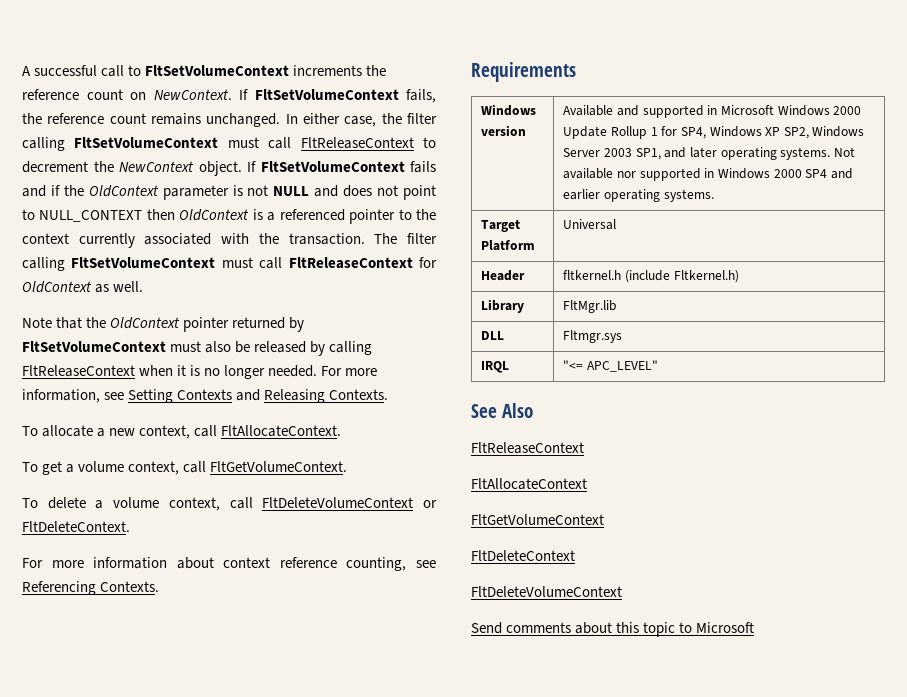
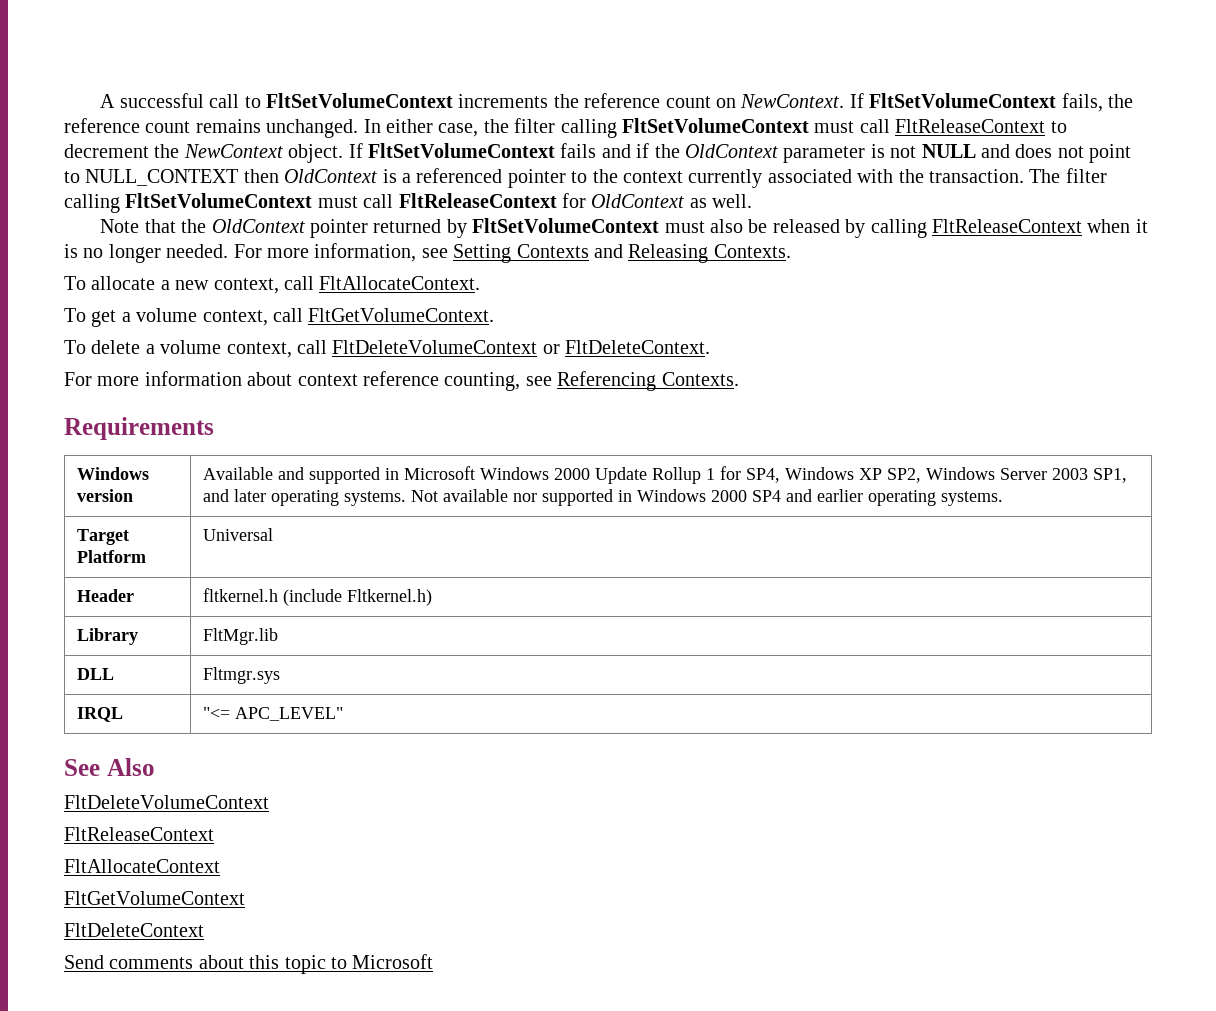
  See Also
+ FltDeleteVolumeContext
  FltDeleteContext
- FltDeleteVolumeContext

